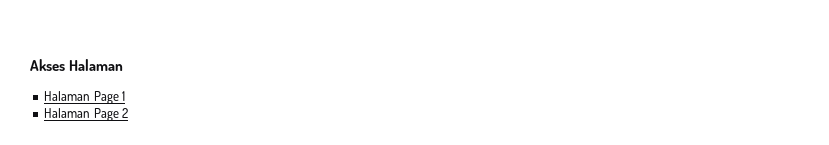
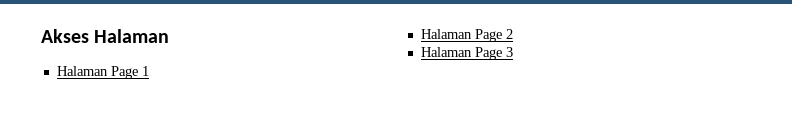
+ Halaman Page 3

